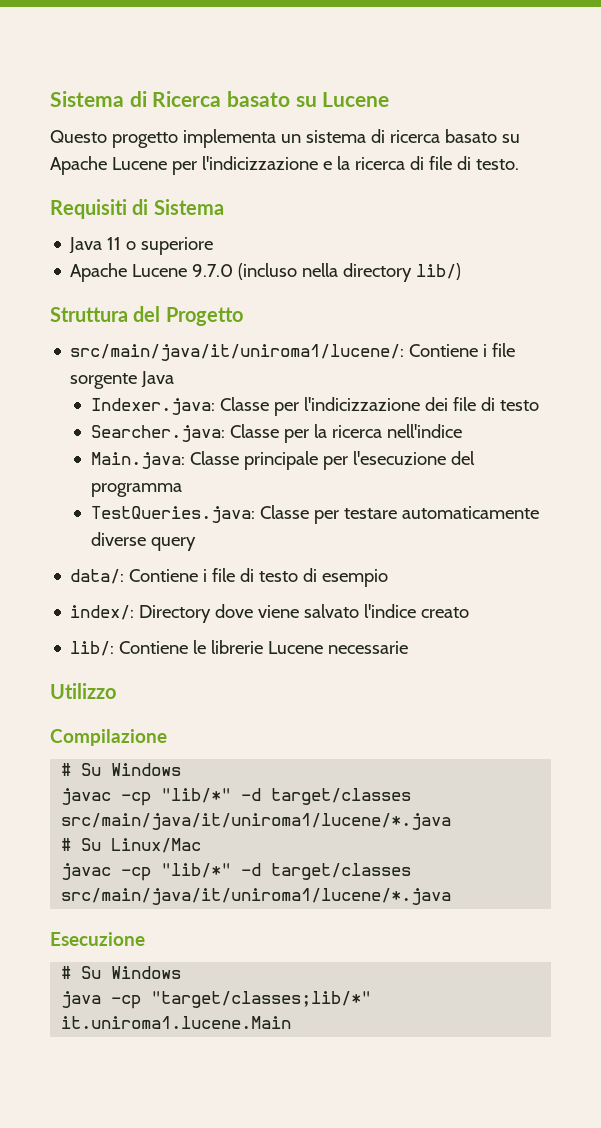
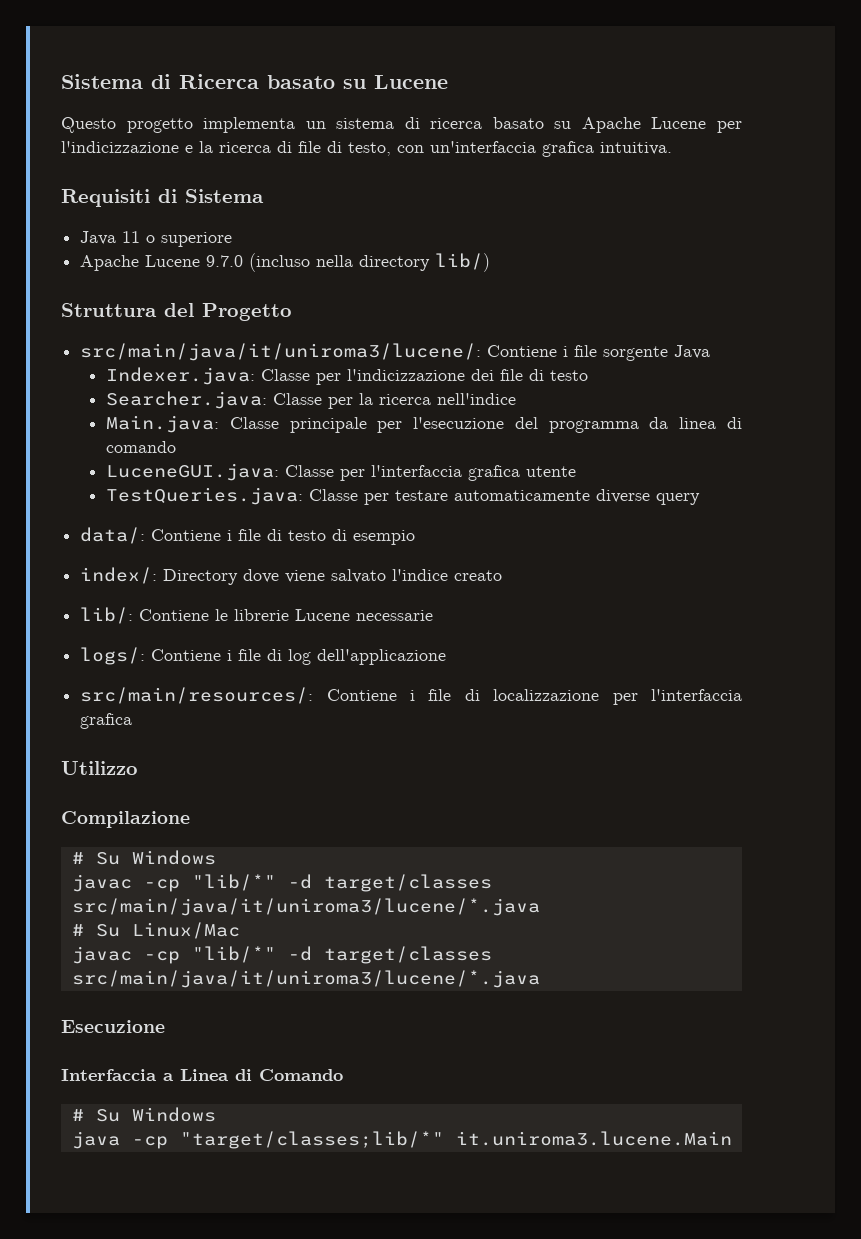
- Questo progetto implementa un sistema di ricerca basato su Apache Lucene per l'indicizzazione e la ricerca di file di testo.
+ Questo progetto implementa un sistema di ricerca basato su Apache Lucene per l'indicizzazione e la ricerca di file di testo, con un'interfaccia grafica intuitiva.
- src/main/java/it/uniroma1/lucene/: Contiene i file sorgente Java
+ src/main/java/it/uniroma3/lucene/: Contiene i file sorgente Java
- Main.java: Classe principale per l'esecuzione del programma
+ Main.java: Classe principale per l'esecuzione del programma da linea di comando
+ LuceneGUI.java: Classe per l'interfaccia grafica utente
+ logs/: Contiene i file di log dell'applicazione
+ src/main/resources/: Contiene i file di localizzazione per l'interfaccia grafica
  Compilazione
  # Su Windows
- javac -cp "lib/*" -d target/classes src/main/java/it/uniroma1/lucene/*.java
+ javac -cp "lib/*" -d target/classes src/main/java/it/uniroma3/lucene/*.java
  # Su Linux/Mac
- javac -cp "lib/*" -d target/classes src/main/java/it/uniroma1/lucene/*.java
+ javac -cp "lib/*" -d target/classes src/main/java/it/uniroma3/lucene/*.java
+ Interfaccia a Linea di Comando
- java -cp "target/classes;lib/*" it.uniroma1.lucene.Main
+ java -cp "target/classes;lib/*" it.uniroma3.lucene.Main

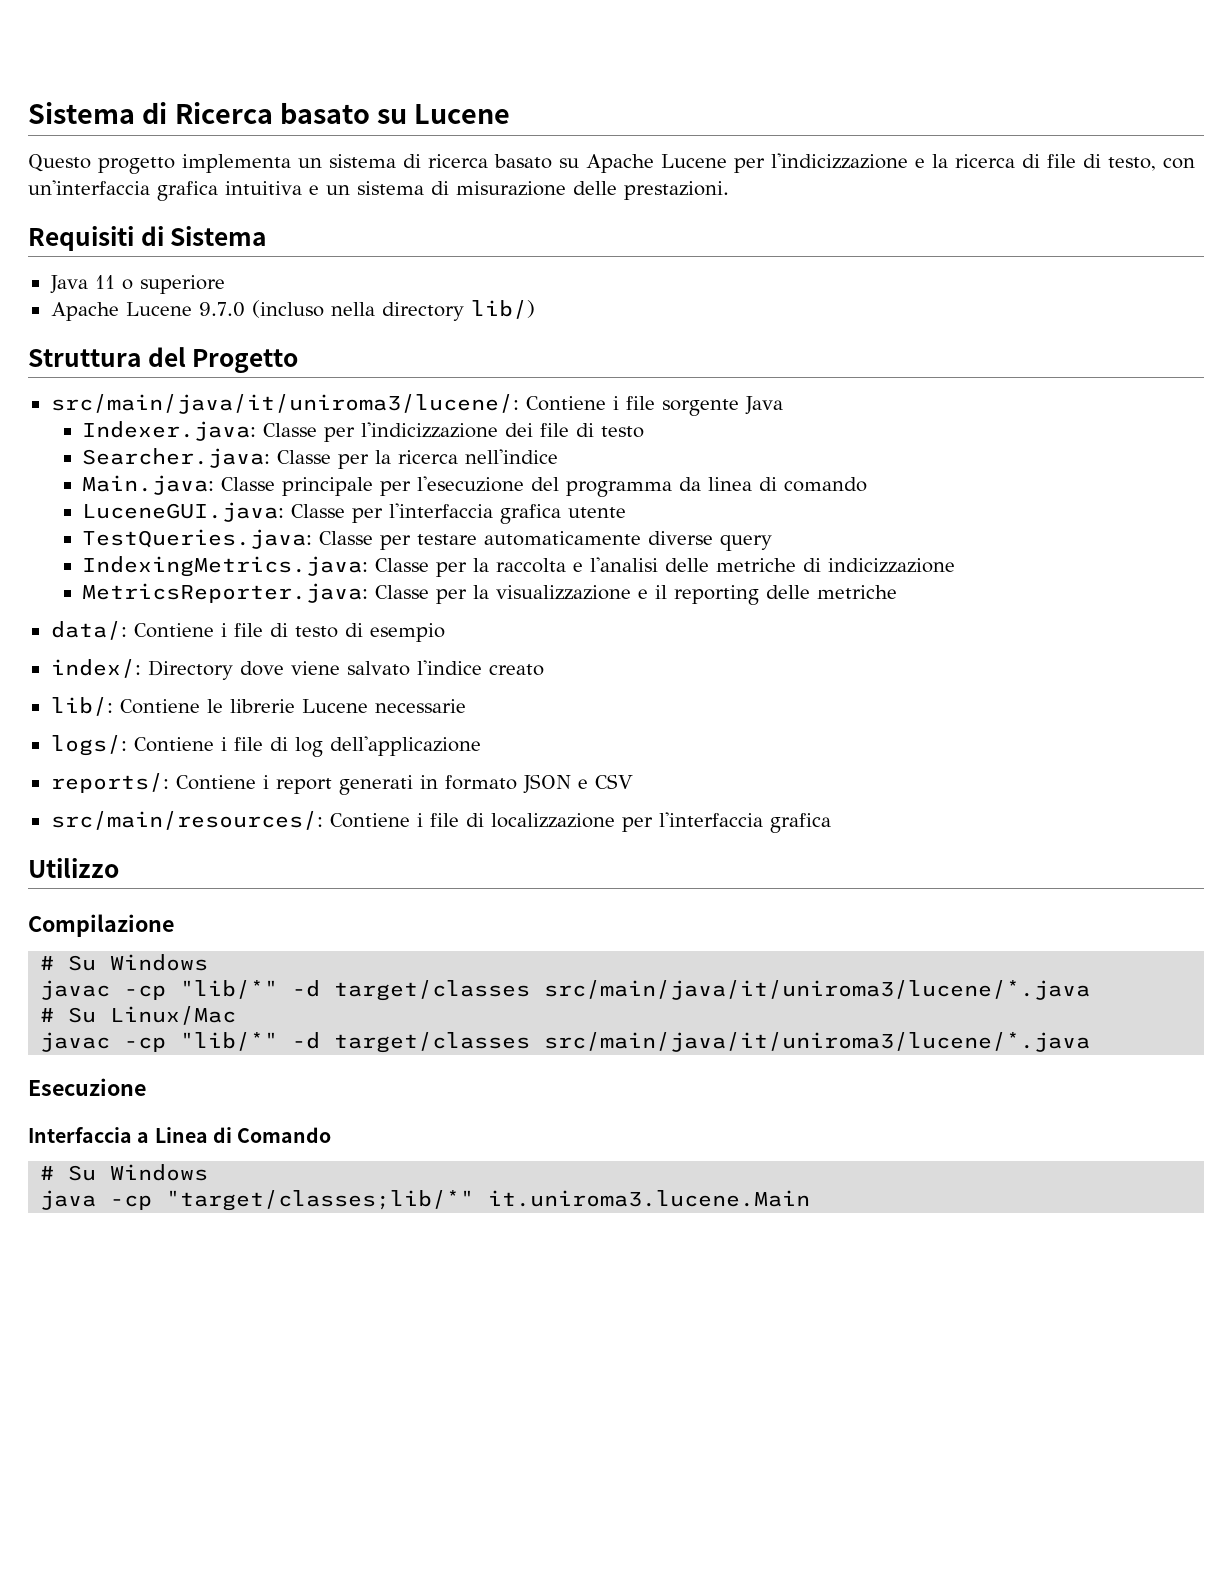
- Questo progetto implementa un sistema di ricerca basato su Apache Lucene per l'indicizzazione e la ricerca di file di testo, con un'interfaccia grafica intuitiva.
+ Questo progetto implementa un sistema di ricerca basato su Apache Lucene per l'indicizzazione e la ricerca di file di testo, con un'interfaccia grafica intuitiva e un sistema di misurazione delle prestazioni.
+ IndexingMetrics.java: Classe per la raccolta e l'analisi delle metriche di indicizzazione
+ MetricsReporter.java: Classe per la visualizzazione e il reporting delle metriche
+ reports/: Contiene i report generati in formato JSON e CSV

